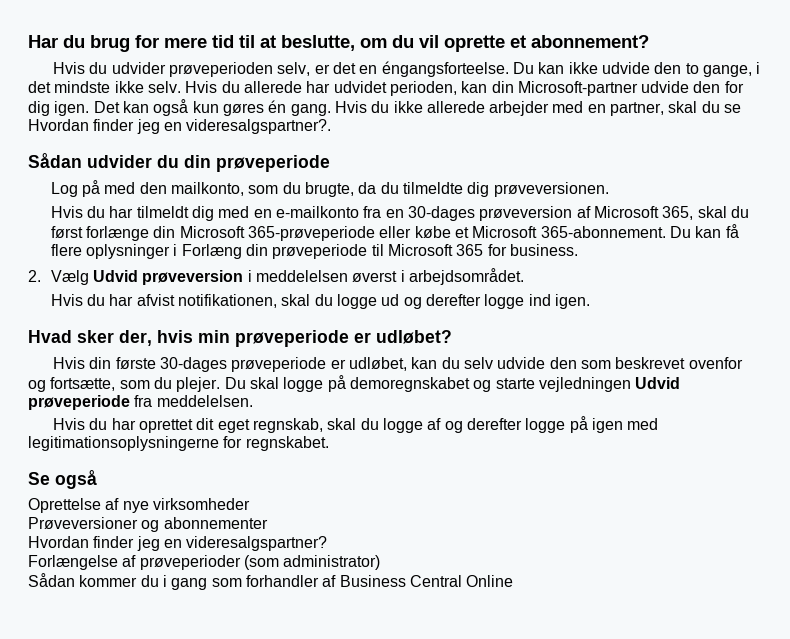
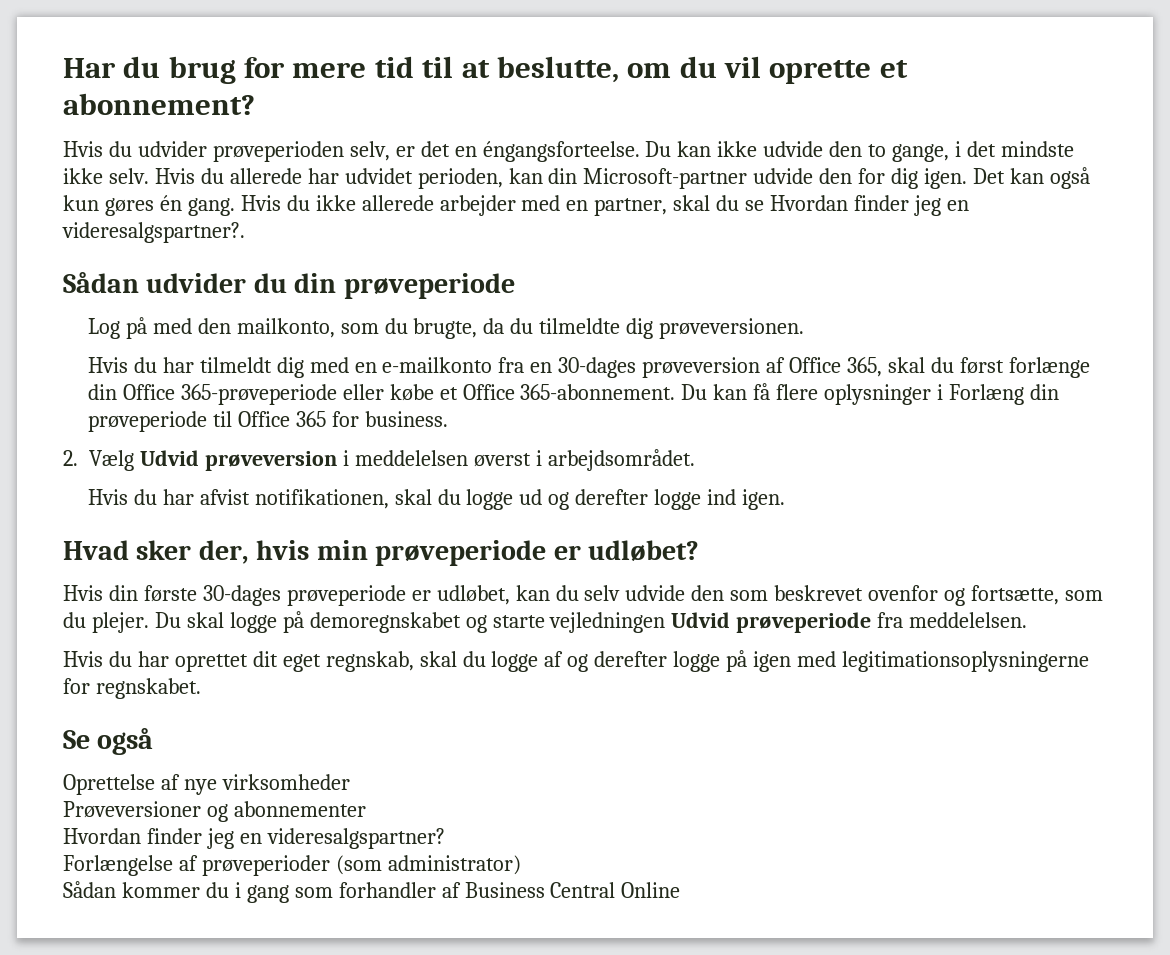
- Hvis du har tilmeldt dig med en e-mailkonto fra en 30-dages prøveversion af Microsoft 365, skal du først forlænge din Microsoft 365-prøveperiode eller købe et Microsoft 365-abonnement.
+ Hvis du har tilmeldt dig med en e-mailkonto fra en 30-dages prøveversion af Office 365, skal du først forlænge din Office 365-prøveperiode eller købe et Office 365-abonnement.
- Du kan få flere oplysninger i Forlæng din prøveperiode til Microsoft 365 for business.
+ Du kan få flere oplysninger i Forlæng din prøveperiode til Office 365 for business.

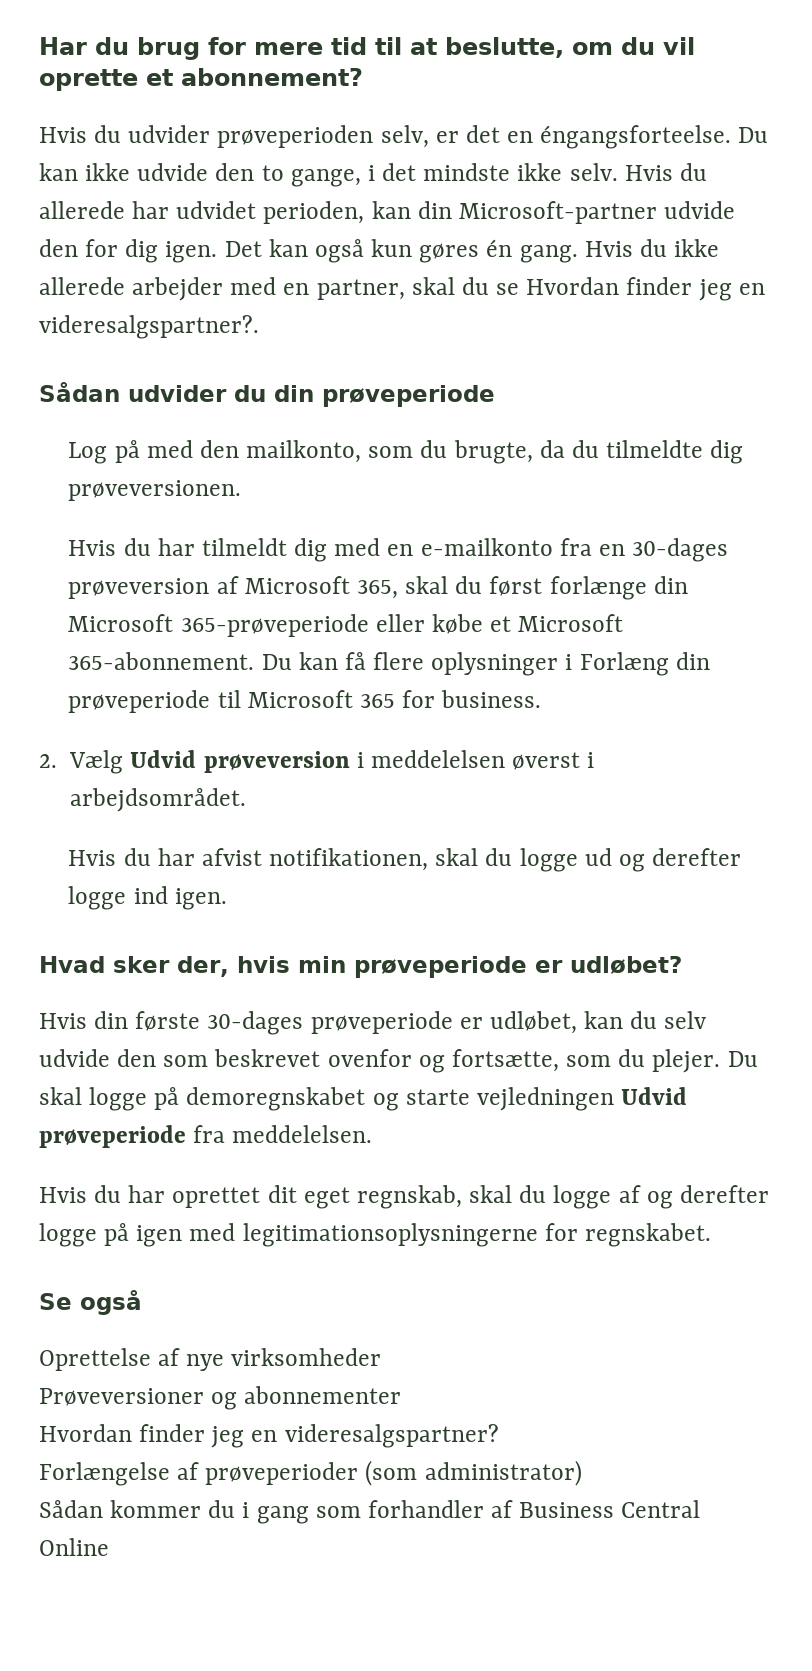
- Hvis du har tilmeldt dig med en e-mailkonto fra en 30-dages prøveversion af Office 365, skal du først forlænge din Office 365-prøveperiode eller købe et Office 365-abonnement.
+ Hvis du har tilmeldt dig med en e-mailkonto fra en 30-dages prøveversion af Microsoft 365, skal du først forlænge din Microsoft 365-prøveperiode eller købe et Microsoft 365-abonnement.
- Du kan få flere oplysninger i Forlæng din prøveperiode til Office 365 for business.
+ Du kan få flere oplysninger i Forlæng din prøveperiode til Microsoft 365 for business.

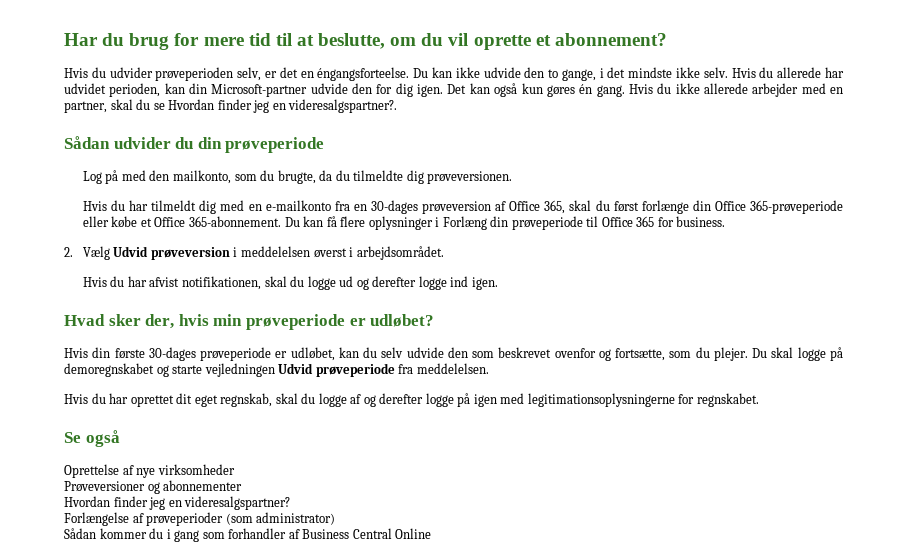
- Hvis du har tilmeldt dig med en e-mailkonto fra en 30-dages prøveversion af Microsoft 365, skal du først forlænge din Microsoft 365-prøveperiode eller købe et Microsoft 365-abonnement.
+ Hvis du har tilmeldt dig med en e-mailkonto fra en 30-dages prøveversion af Office 365, skal du først forlænge din Office 365-prøveperiode eller købe et Office 365-abonnement.
- Du kan få flere oplysninger i Forlæng din prøveperiode til Microsoft 365 for business.
+ Du kan få flere oplysninger i Forlæng din prøveperiode til Office 365 for business.

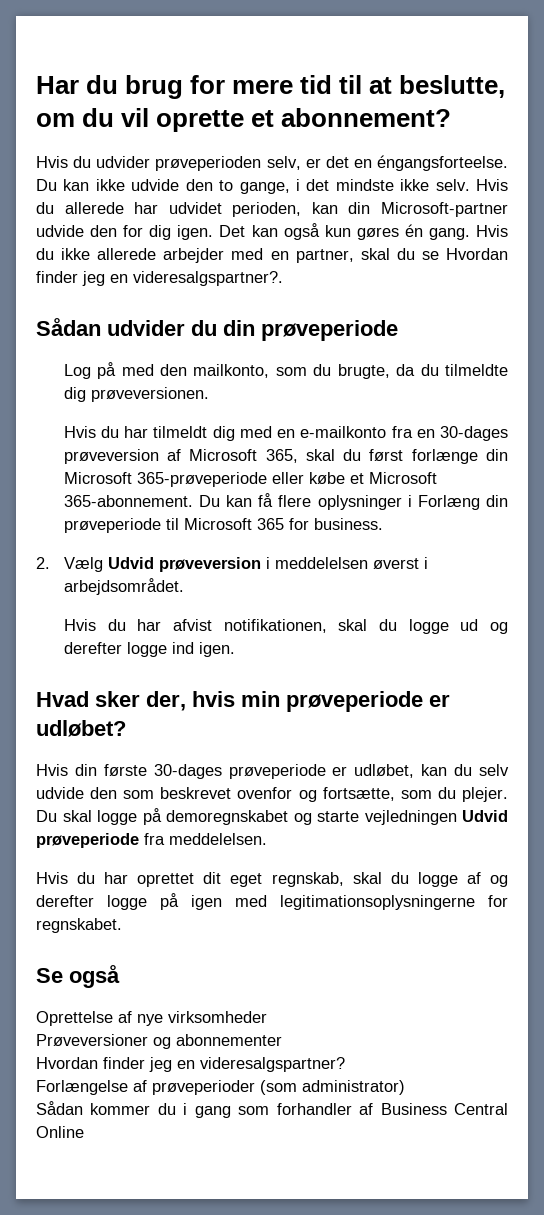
- Hvis du har tilmeldt dig med en e-mailkonto fra en 30-dages prøveversion af Office 365, skal du først forlænge din Office 365-prøveperiode eller købe et Office 365-abonnement.
+ Hvis du har tilmeldt dig med en e-mailkonto fra en 30-dages prøveversion af Microsoft 365, skal du først forlænge din Microsoft 365-prøveperiode eller købe et Microsoft 365-abonnement.
- Du kan få flere oplysninger i Forlæng din prøveperiode til Office 365 for business.
+ Du kan få flere oplysninger i Forlæng din prøveperiode til Microsoft 365 for business.

